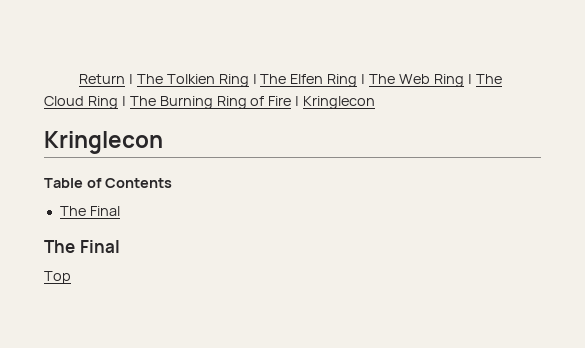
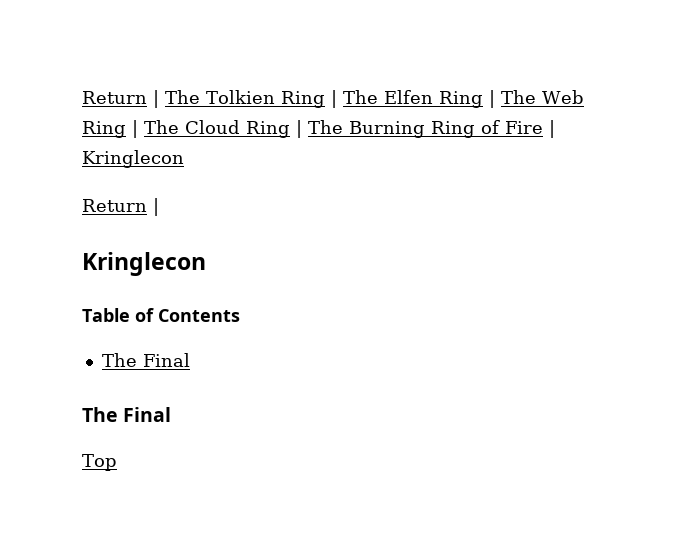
  Return | The Tolkien Ring | The Elfen Ring | The Web Ring | The Cloud Ring | The Burning Ring of Fire | Kringlecon
+ Return |

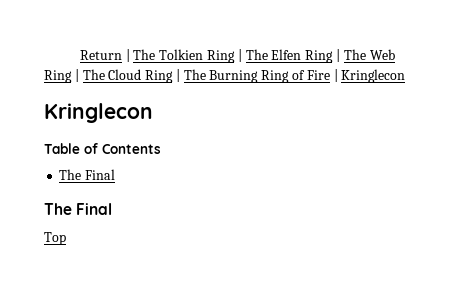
  Return | The Tolkien Ring | The Elfen Ring | The Web Ring | The Cloud Ring | The Burning Ring of Fire | Kringlecon
- Return |

